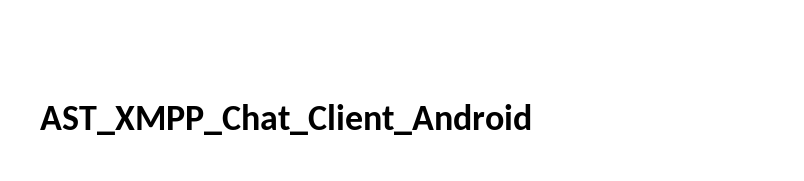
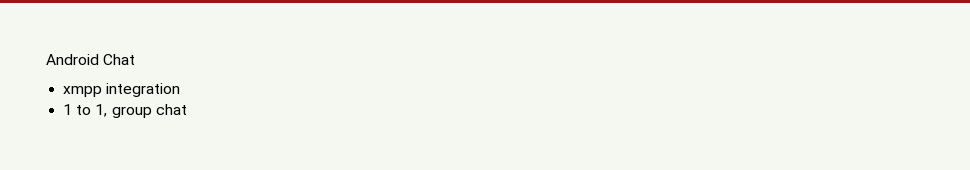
- AST_XMPP_Chat_Client_Android
+ Android Chat
+ xmpp integration
+ 1 to 1, group chat

